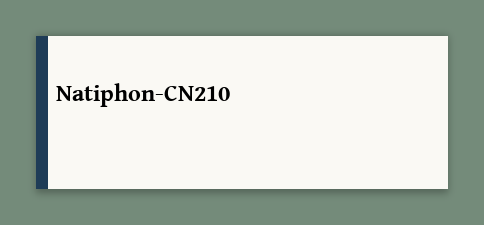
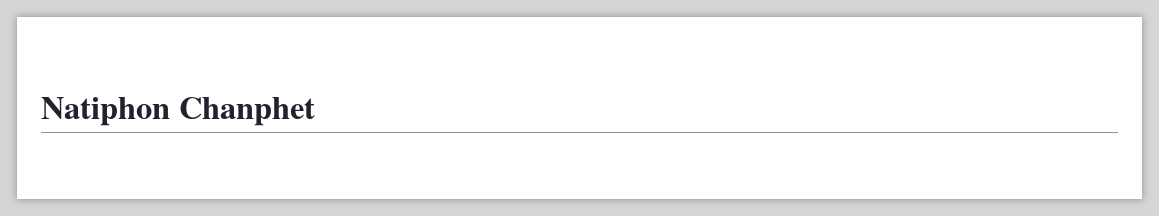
- Natiphon-CN210
+ Natiphon Chanphet

